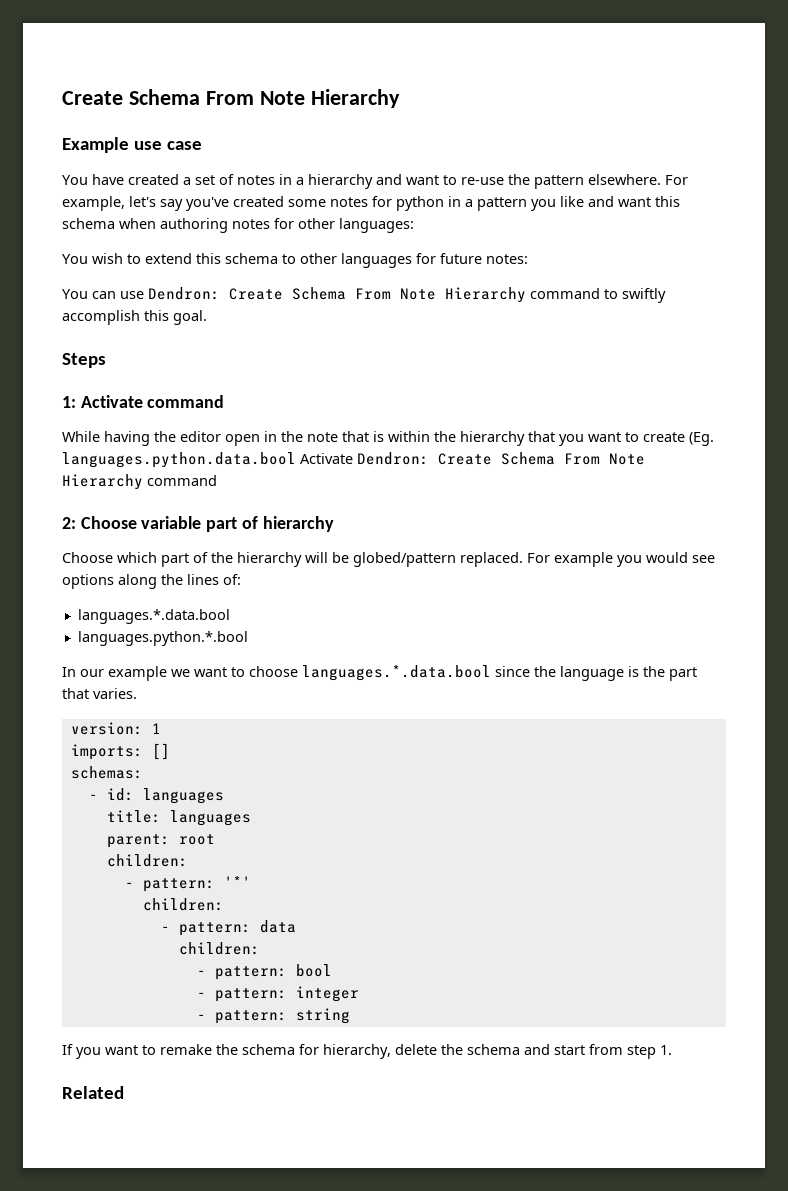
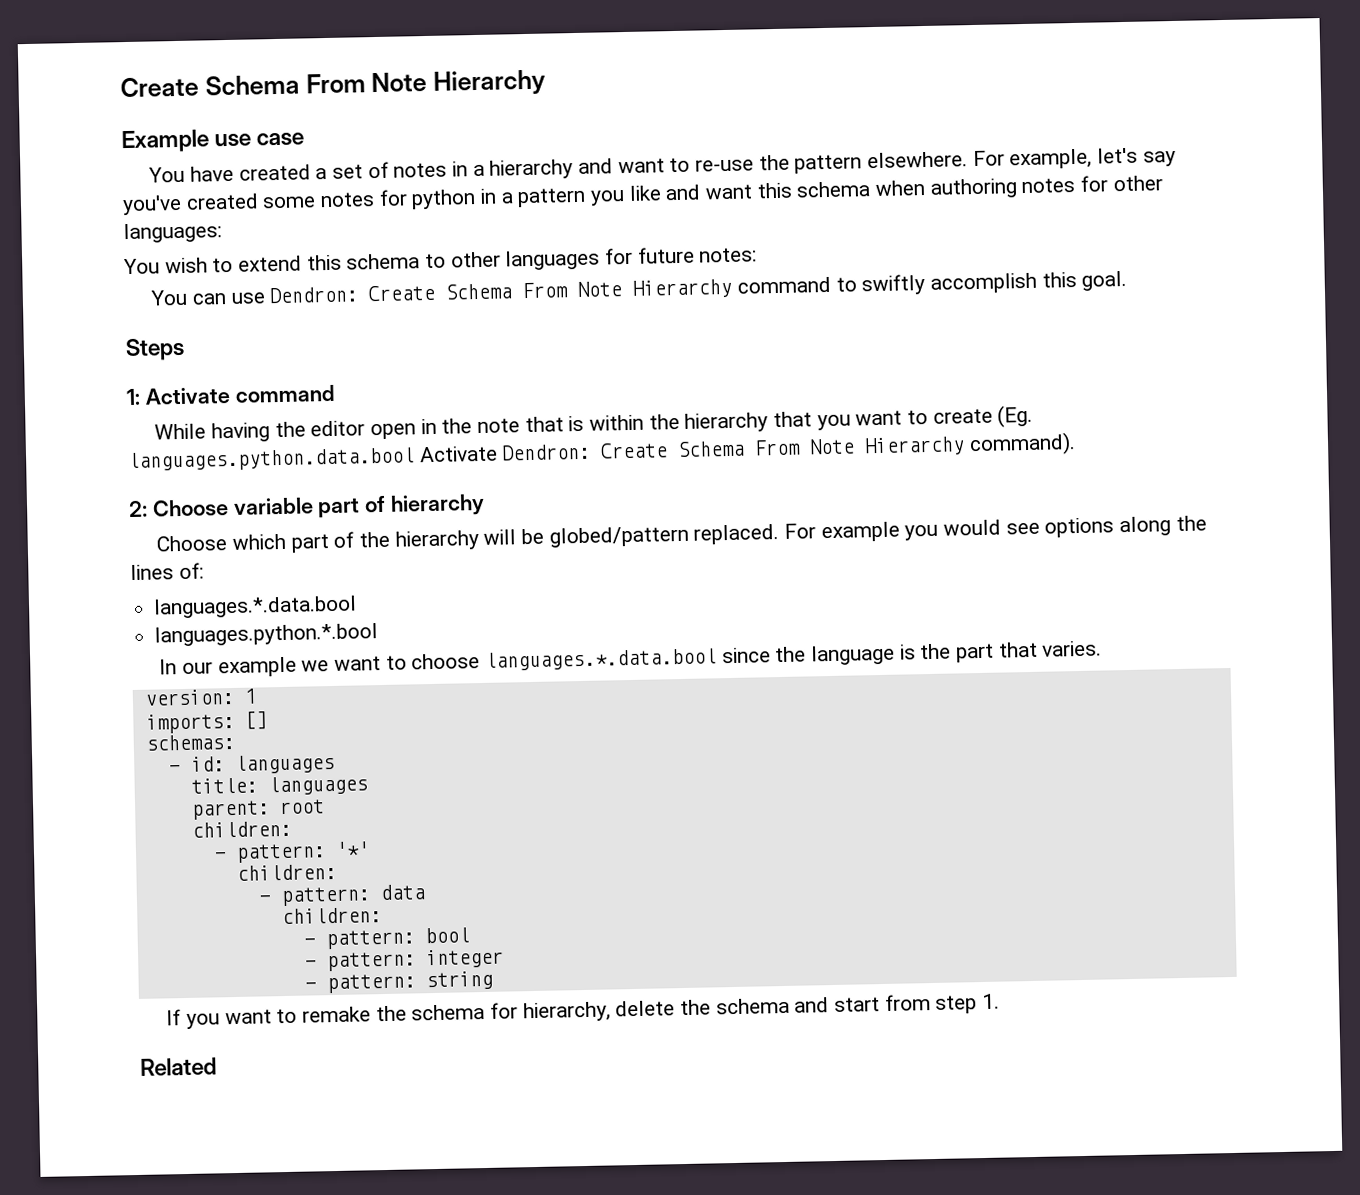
- While having the editor open in the note that is within the hierarchy that you want to create (Eg. languages.python.data.bool Activate Dendron: Create Schema From Note Hierarchy command
+ While having the editor open in the note that is within the hierarchy that you want to create (Eg. languages.python.data.bool Activate Dendron: Create Schema From Note Hierarchy command).

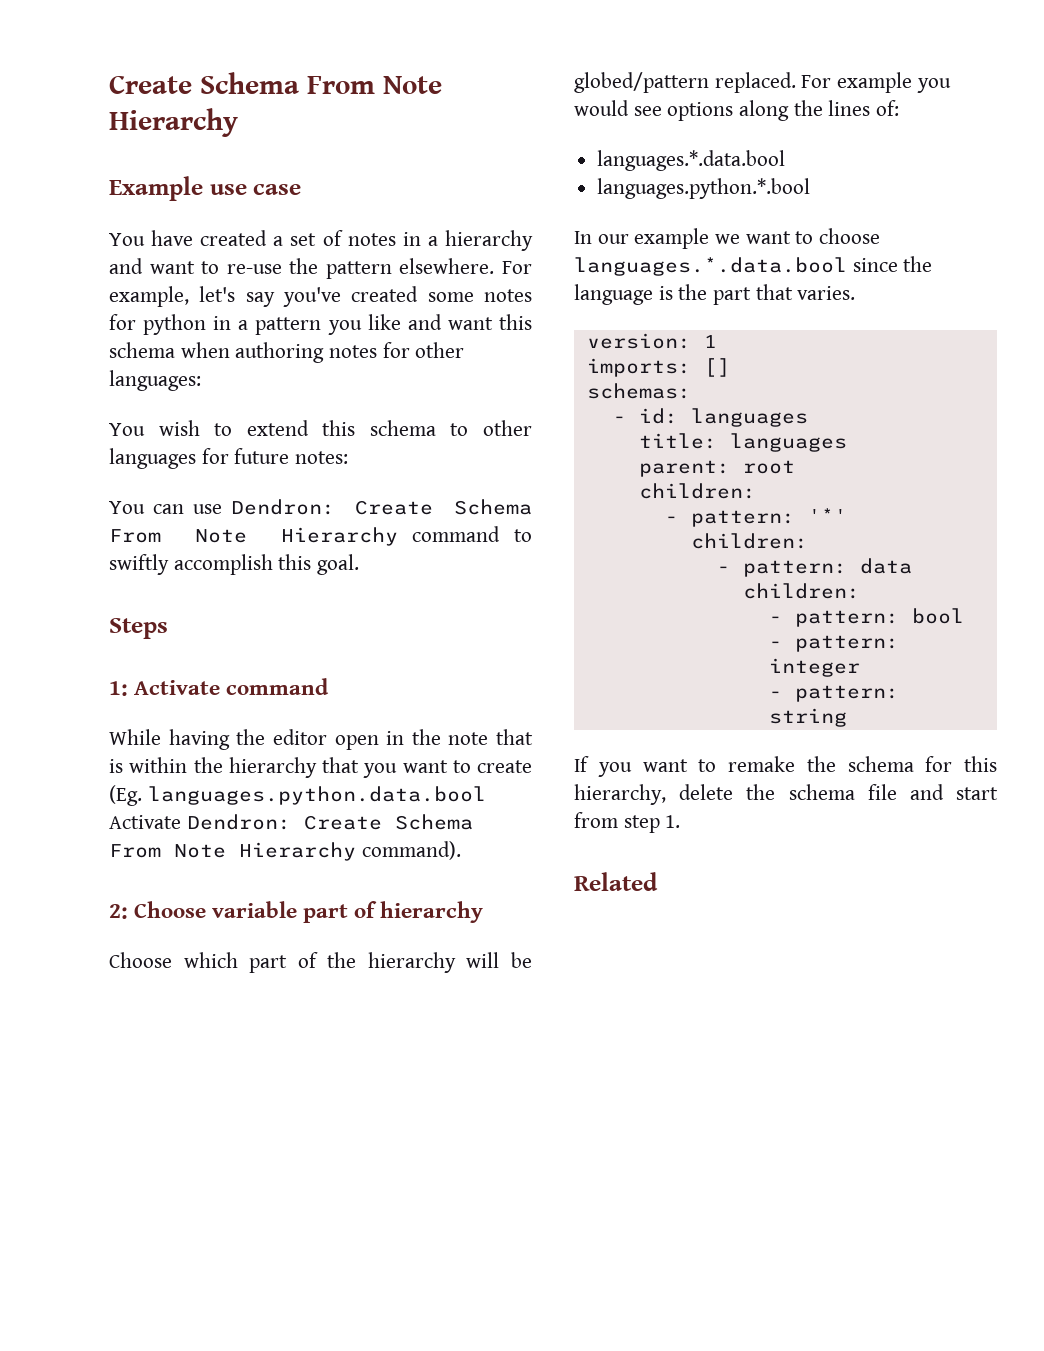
- If you want to remake the schema for hierarchy, delete the schema and start from step 1.
+ If you want to remake the schema for this hierarchy, delete the schema file and start from step 1.

